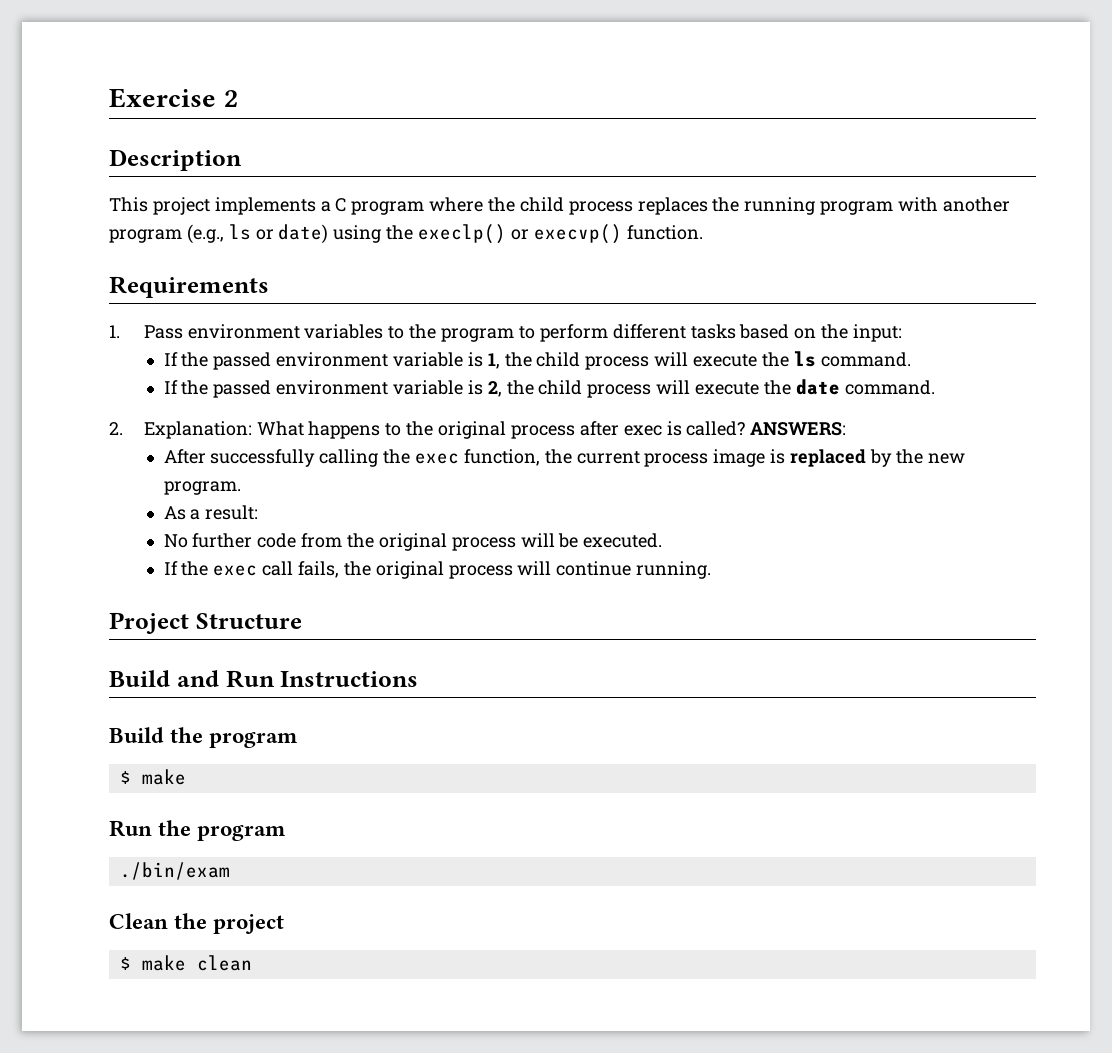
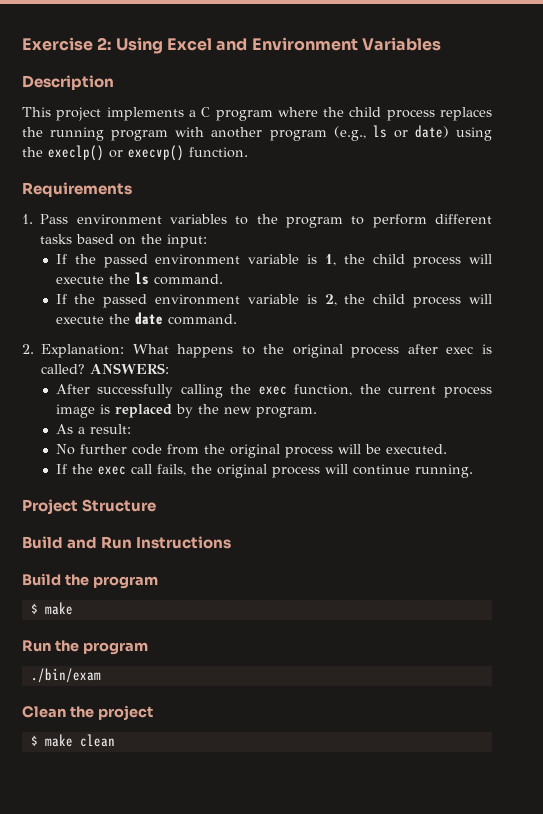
- Exercise 2
+ Exercise 2: Using Excel and Environment Variables

